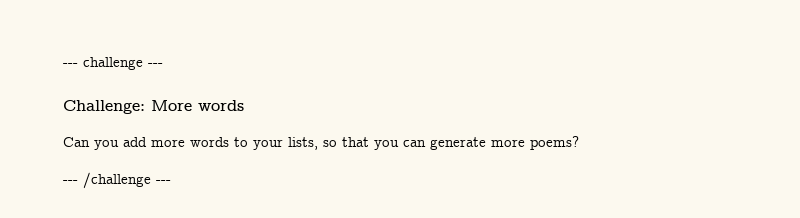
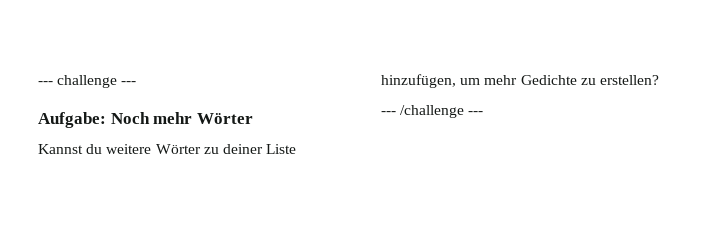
- Challenge: More words
- Can you add more words to your lists, so that you can generate more poems?
+ Aufgabe: Noch mehr Wörter
+ Kannst du weitere Wörter zu deiner Liste hinzufügen, um mehr Gedichte zu erstellen?

